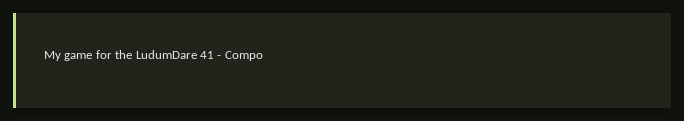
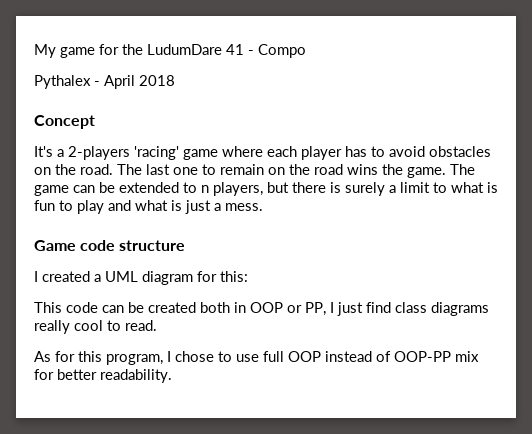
+ Pythalex - April 2018
+ Concept
+ It's a 2-players 'racing' game where each player has to avoid obstacles on the road. The last one to remain on the road wins the game. The game can be extended to n players, but there is surely a limit to what is fun to play and what is just a mess.
+ Game code structure
+ I created a UML diagram for this:
+ This code can be created both in OOP or PP, I just find class diagrams really cool to read.
+ As for this program, I chose to use full OOP instead of OOP-PP mix for better readability.

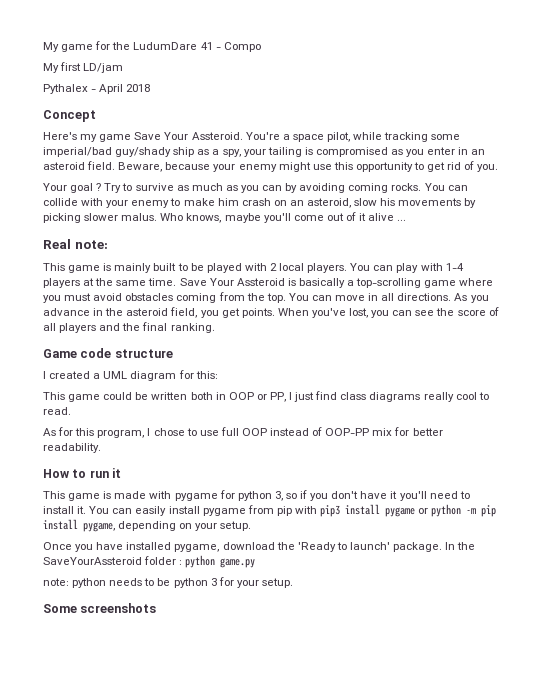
+ My first LD/jam
- It's a 2-players 'racing' game where each player has to avoid obstacles on the road. The last one to remain on the road wins the game. The game can be extended to n players, but there is surely a limit to what is fun to play and what is just a mess.
+ Here's my game Save Your Assteroid. You're a space pilot, while tracking some imperial/bad guy/shady ship as a spy, your tailing is compromised as you enter in an asteroid field. Beware, because your enemy might use this opportunity to get rid of you.
+ Your goal ? Try to survive as much as you can by avoiding coming rocks. You can collide with your enemy to make him crash on an asteroid, slow his movements by picking slower malus. Who knows, maybe you'll come out of it alive ...
+ Real note:
+ This game is mainly built to be played with 2 local players. You can play with 1-4 players at the same time. Save Your Assteroid is basically a top-scrolling game where you must avoid obstacles coming from the top. You can move in all directions. As you advance in the asteroid field, you get points. When you've lost, you can see the score of all players and the final ranking.
- This code can be created both in OOP or PP, I just find class diagrams really cool to read.
+ This game could be written both in OOP or PP, I just find class diagrams really cool to read.
+ How to run it
+ This game is made with pygame for python 3, so if you don't have it you'll need to install it. You can easily install pygame from pip with pip3 install pygame or python -m pip install pygame, depending on your setup.
+ Once you have installed pygame, download the 'Ready to launch' package. In the SaveYourAssteroid folder : python game.py
+ note: python needs to be python 3 for your setup.
+ Some screenshots

